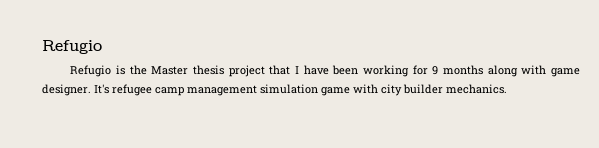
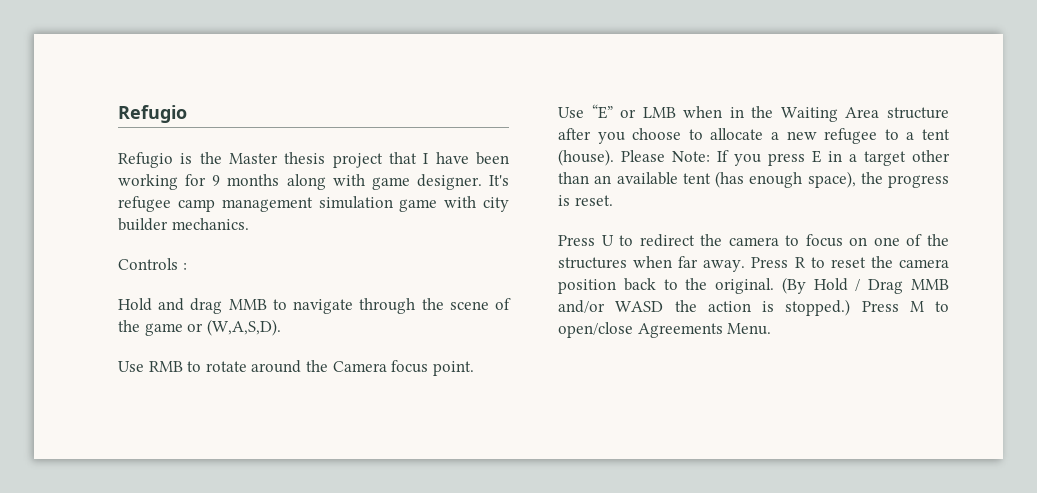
+ Controls :
+ Hold and drag MMB to navigate through the scene of the game or (W,A,S,D).
+ Use RMB to rotate around the Camera focus point.
+ Use “E” or LMB when in the Waiting Area structure after you choose to allocate a new refugee to a tent (house). Please Note: If you press E in a target other than an available tent (has enough space), the progress is reset.
+ Press U to redirect the camera to focus on one of the structures when far away. Press R to reset the camera position back to the original. (By Hold / Drag MMB and/or WASD the action is stopped.) Press M to open/close Agreements Menu.

